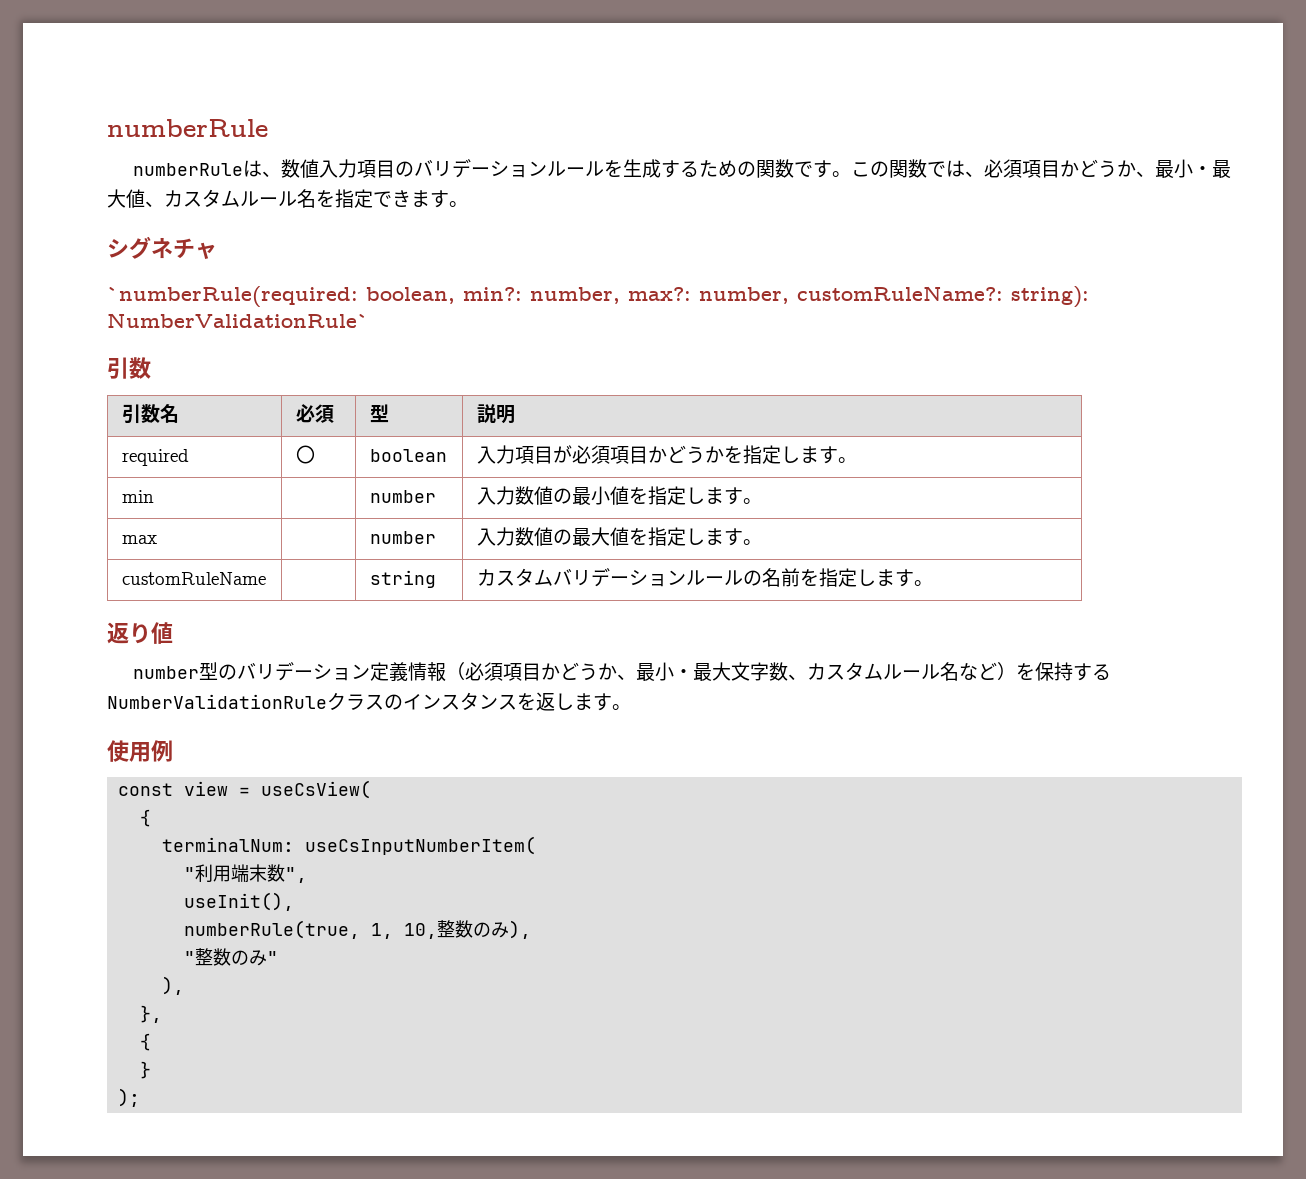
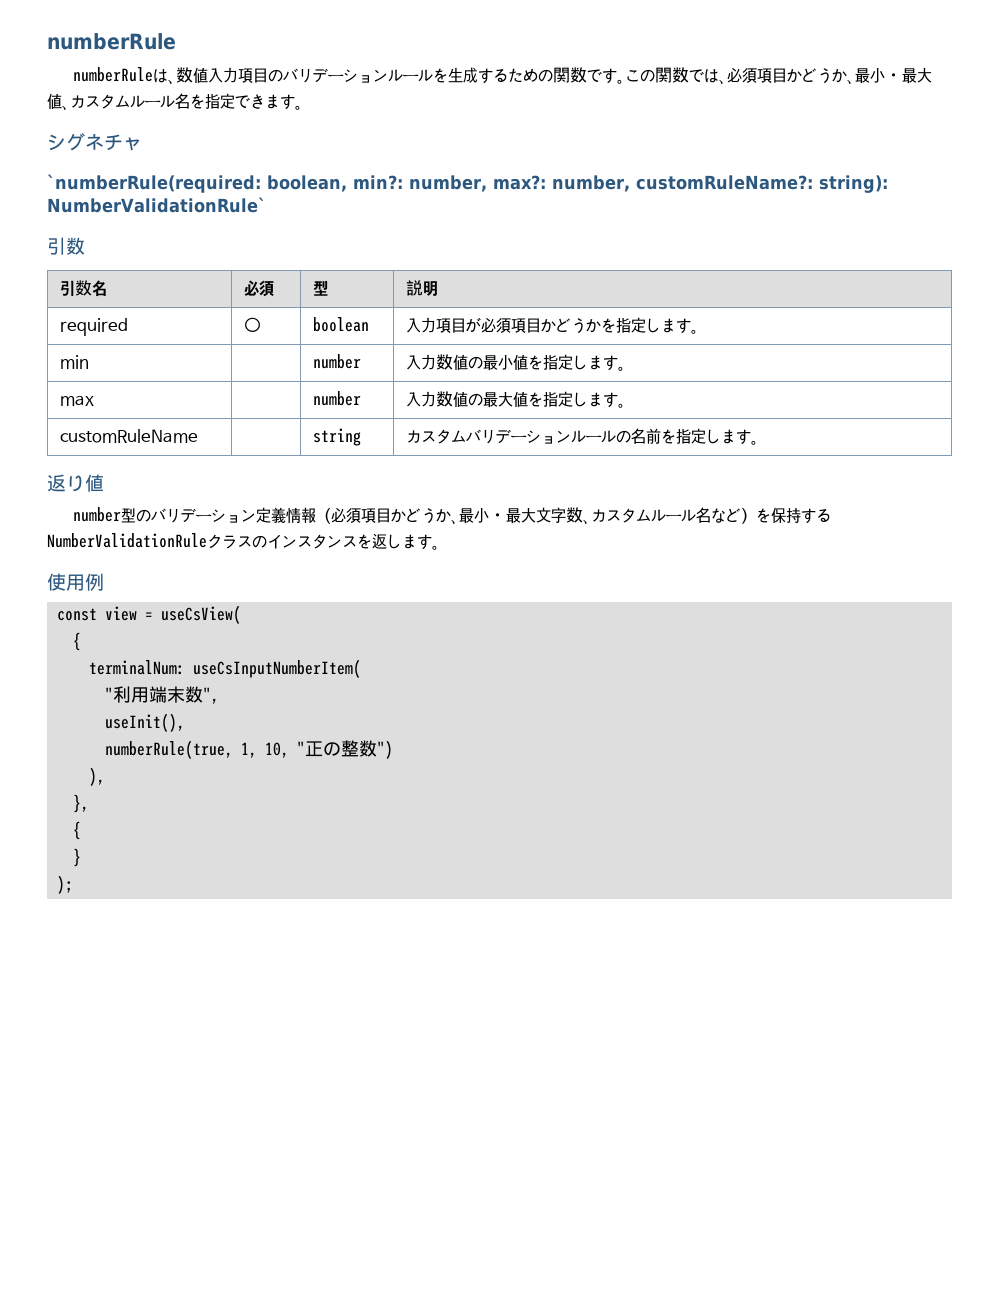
- numberRule(true, 1, 10,整数のみ),
- "整数のみ"
+ numberRule(true, 1, 10, "正の整数")

